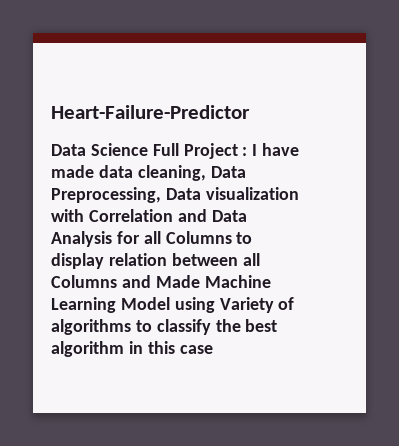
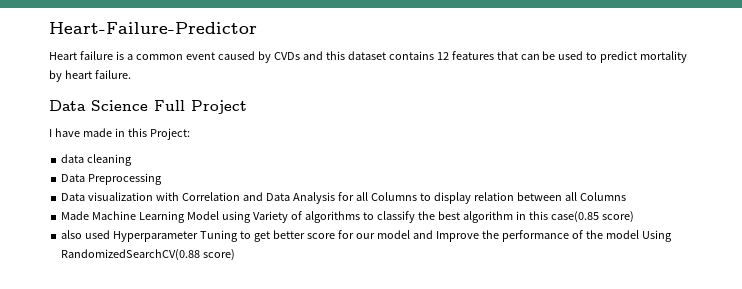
+ Heart failure is a common event caused by CVDs and this dataset contains 12 features that can be used to predict mortality by heart failure.
- Data Science Full Project : I have made data cleaning, Data Preprocessing, Data visualization with Correlation and Data Analysis for all Columns to display relation between all Columns and Made Machine Learning Model using Variety of algorithms to classify the best algorithm in this case
+ Data Science Full Project
+ I have made in this Project:
+ data cleaning
+ Data Preprocessing
+ Data visualization with Correlation and Data Analysis for all Columns to display relation between all Columns
+ Made Machine Learning Model using Variety of algorithms to classify the best algorithm in this case(0.85 score)
+ also used Hyperparameter Tuning to get better score for our model and Improve the performance of the model Using RandomizedSearchCV(0.88 score)

